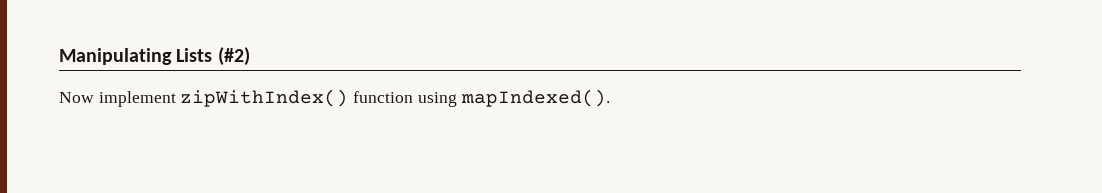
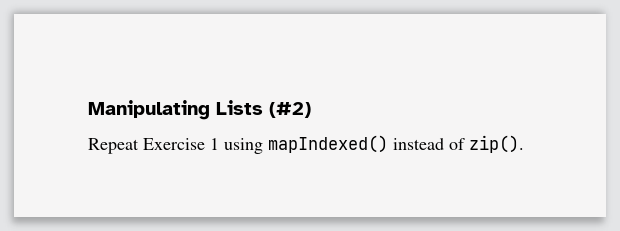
- Now implement zipWithIndex() function using mapIndexed().
+ Repeat Exercise 1 using mapIndexed() instead of zip().

